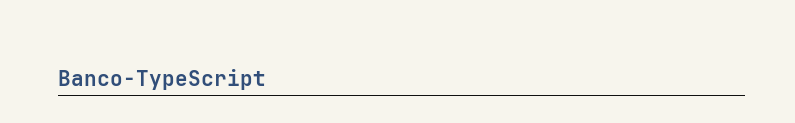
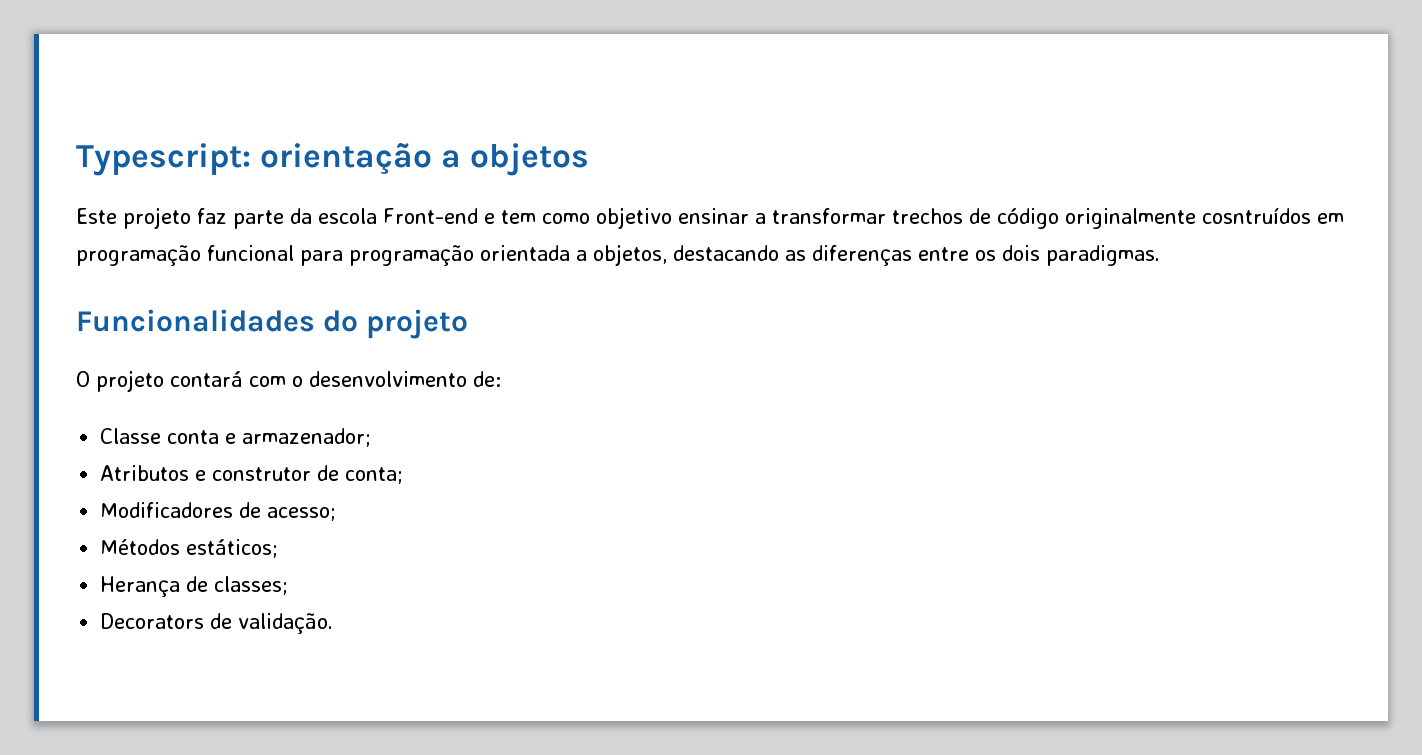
- Banco-TypeScript
+ Typescript: orientação a objetos
+ Este projeto faz parte da escola Front-end e tem como objetivo ensinar a transformar trechos de código originalmente cosntruídos em programação funcional para programação orientada a objetos, destacando as diferenças entre os dois paradigmas.
+ Funcionalidades do projeto
+ O projeto contará com o desenvolvimento de:
+ Classe conta e armazenador;
+ Atributos e construtor de conta;
+ Modificadores de acesso;
+ Métodos estáticos;
+ Herança de classes;
+ Decorators de validação.

